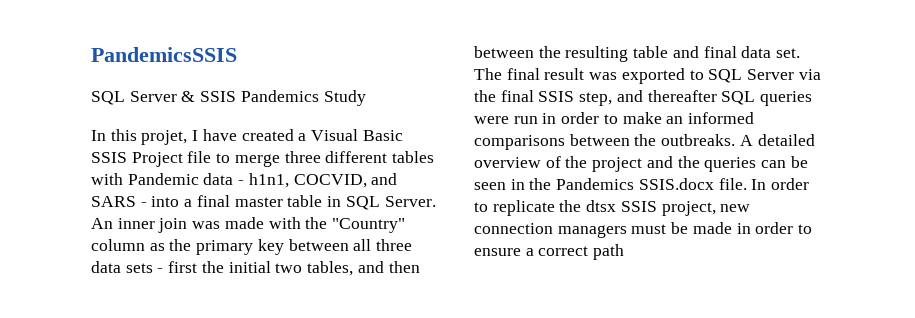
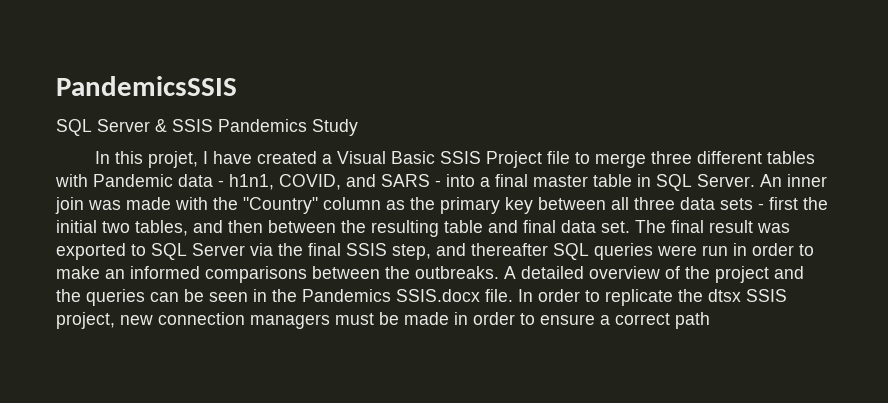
- In this projet, I have created a Visual Basic SSIS Project file to merge three different tables with Pandemic data - h1n1, COCVID, and SARS - into a final master table in SQL Server.
+ In this projet, I have created a Visual Basic SSIS Project file to merge three different tables with Pandemic data - h1n1, COVID, and SARS - into a final master table in SQL Server.

